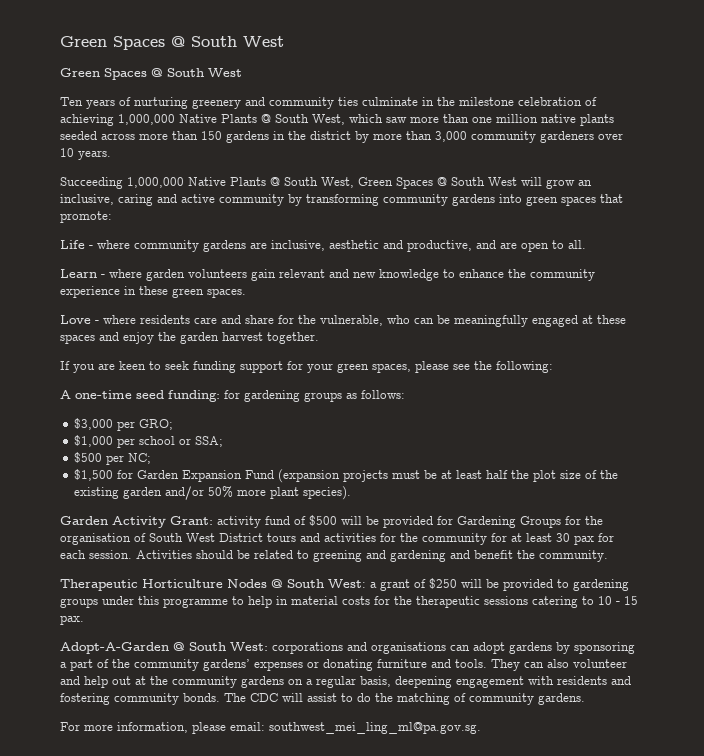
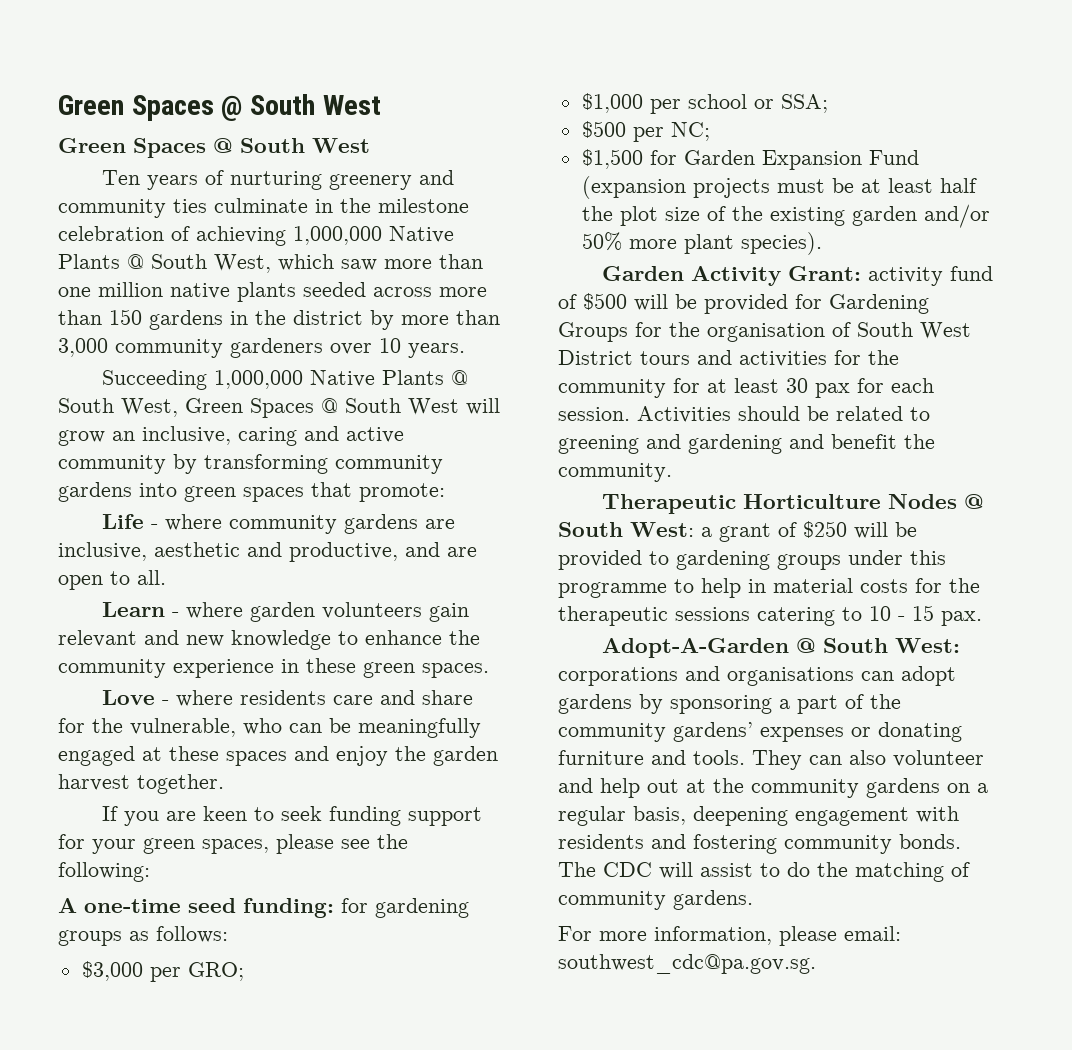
- For more information, please email: southwest_mei_ling_ml@pa.gov.sg.
+ For more information, please email: southwest_cdc@pa.gov.sg.

